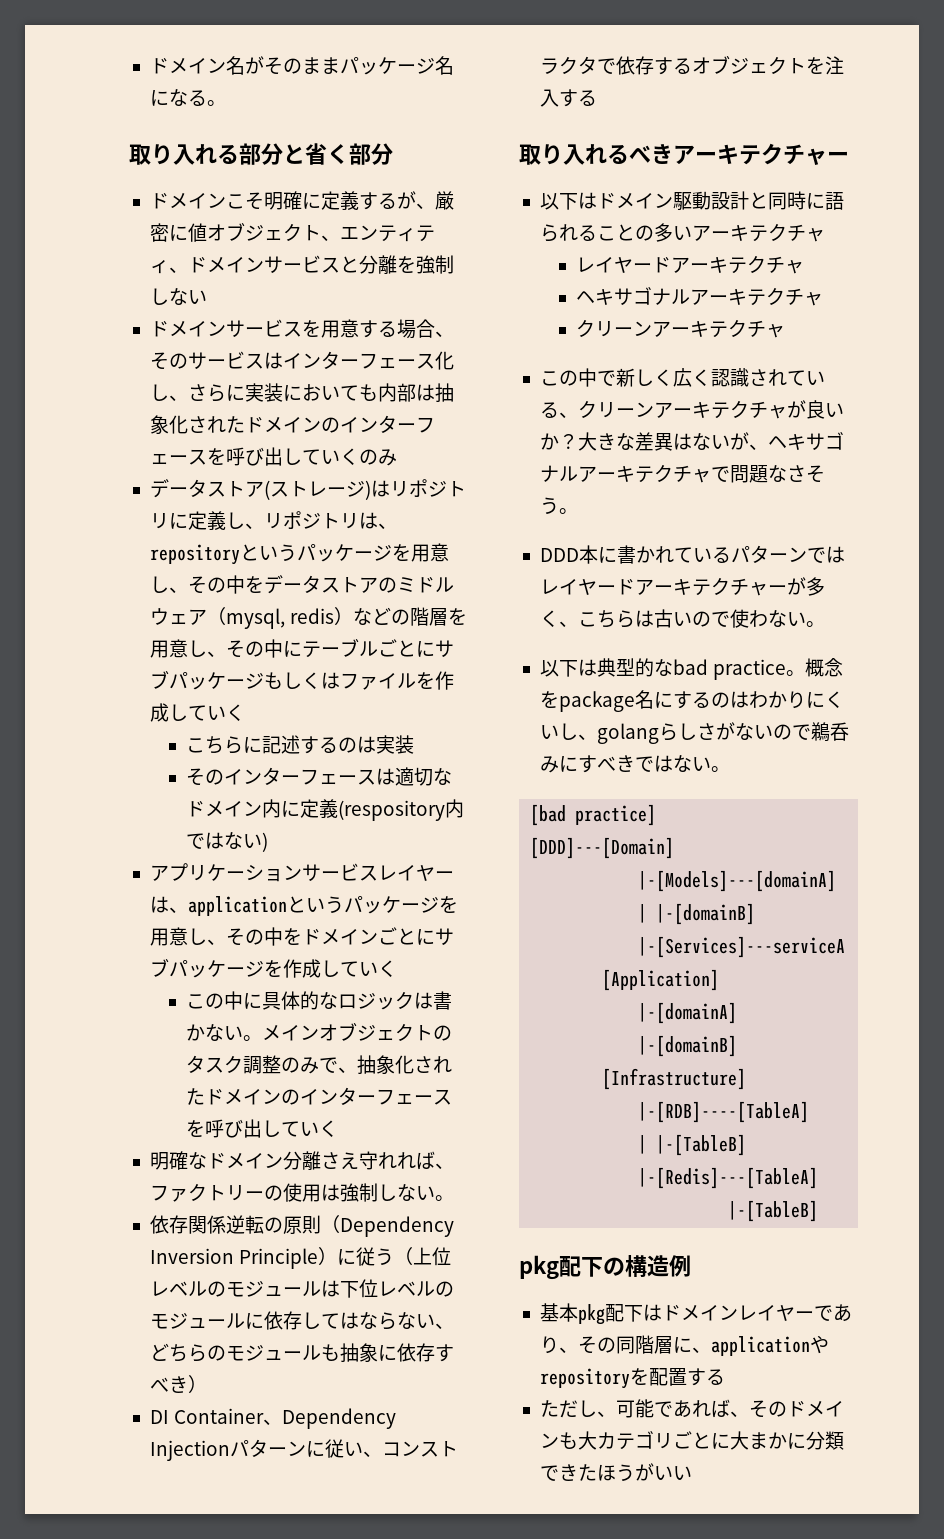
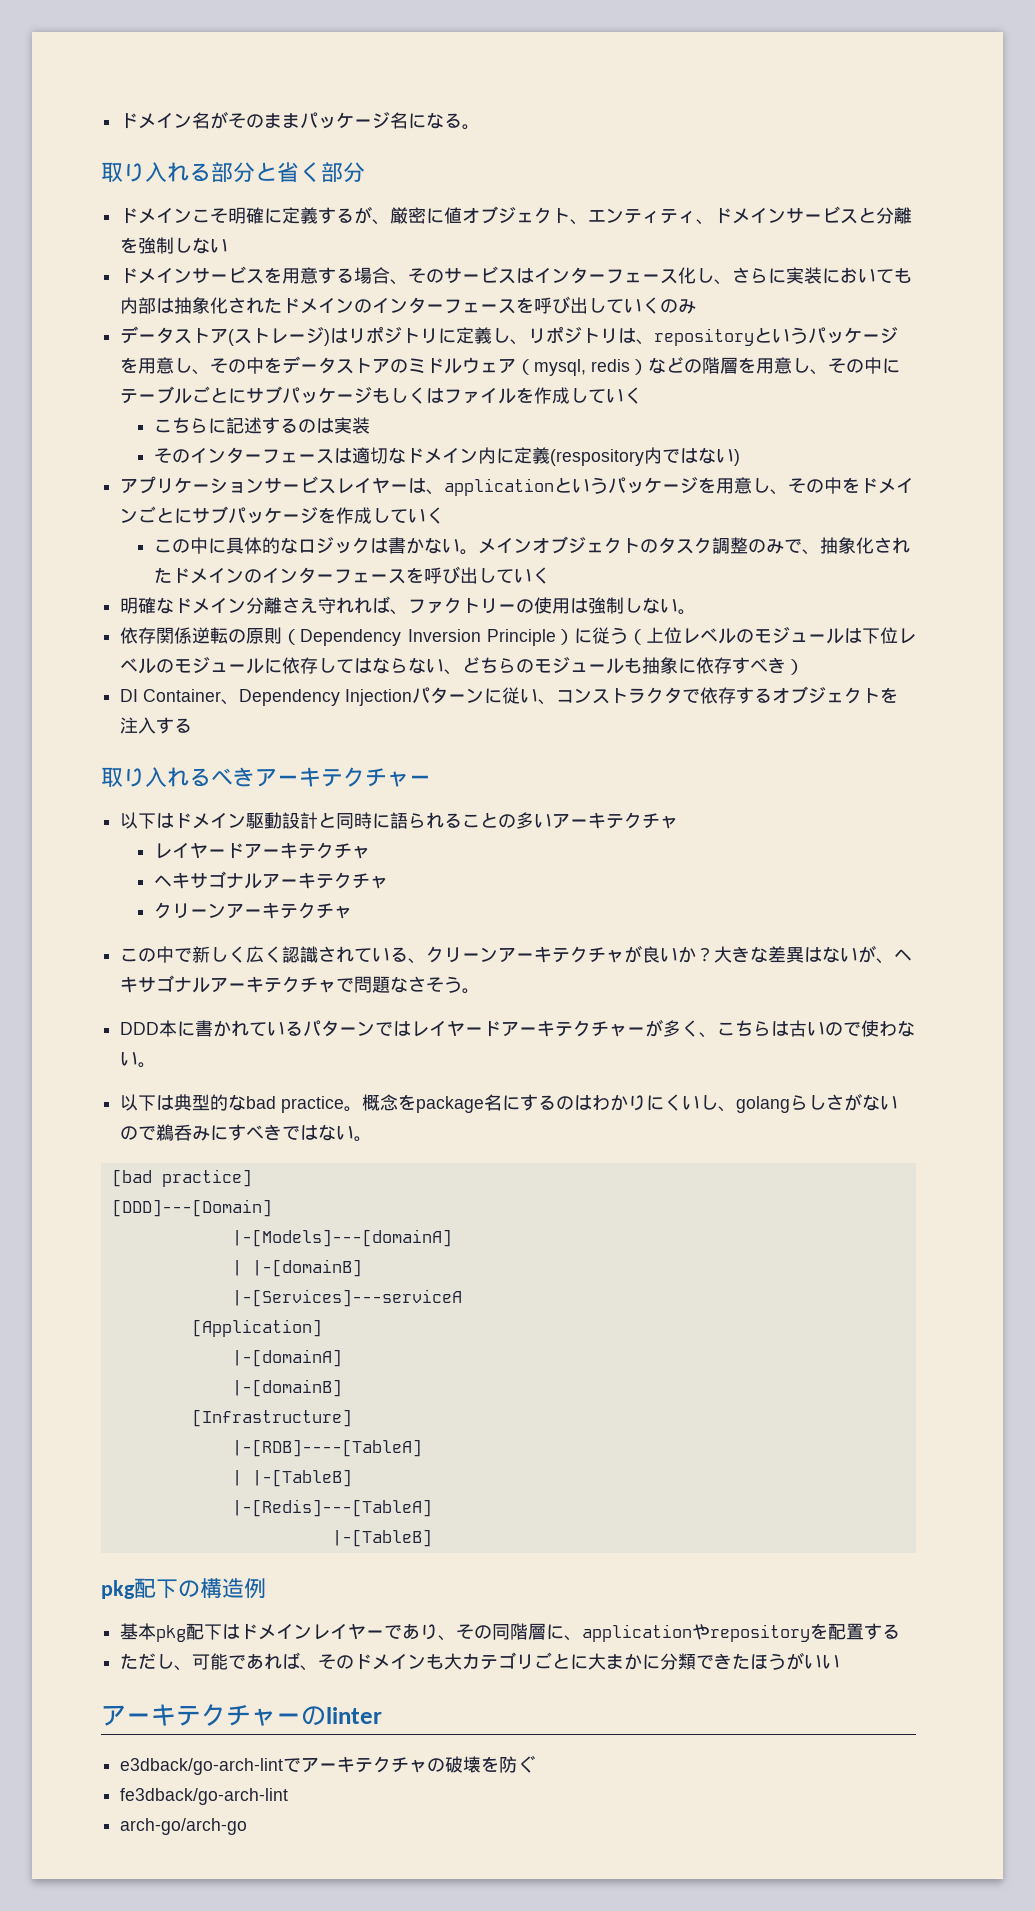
+ アーキテクチャーのlinter
+ e3dback/go-arch-lintでアーキテクチャの破壊を防ぐ
+ fe3dback/go-arch-lint
+ arch-go/arch-go

